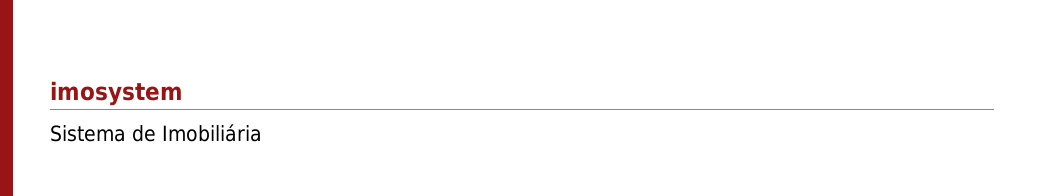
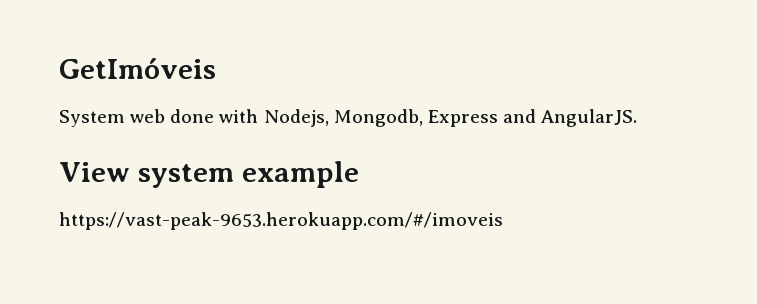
- imosystem
- Sistema de Imobiliária
+ GetImóveis
+ System web done with Nodejs, Mongodb, Express and AngularJS.
+ View system example
+ https://vast-peak-9653.herokuapp.com/#/imoveis

